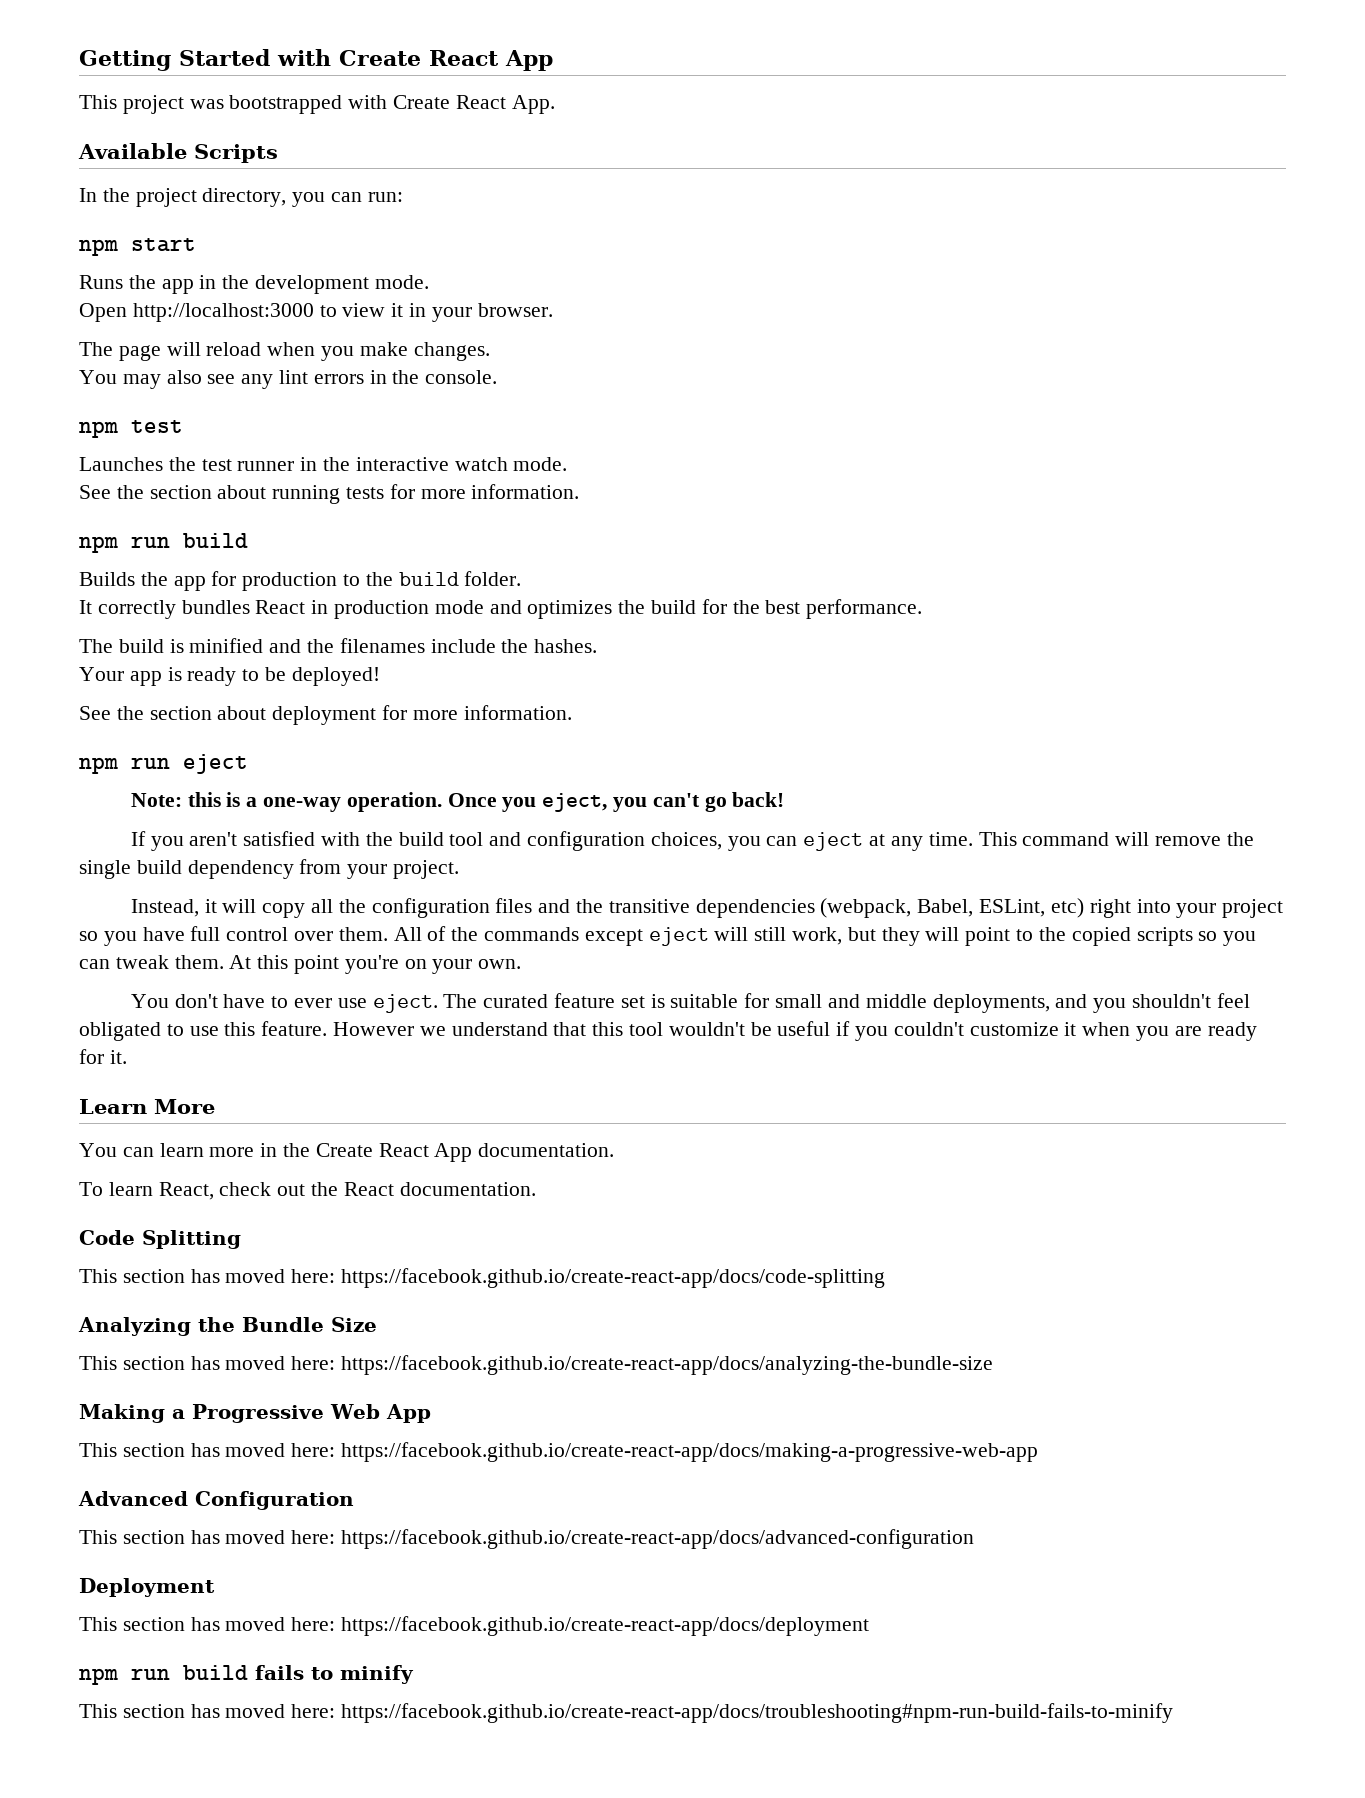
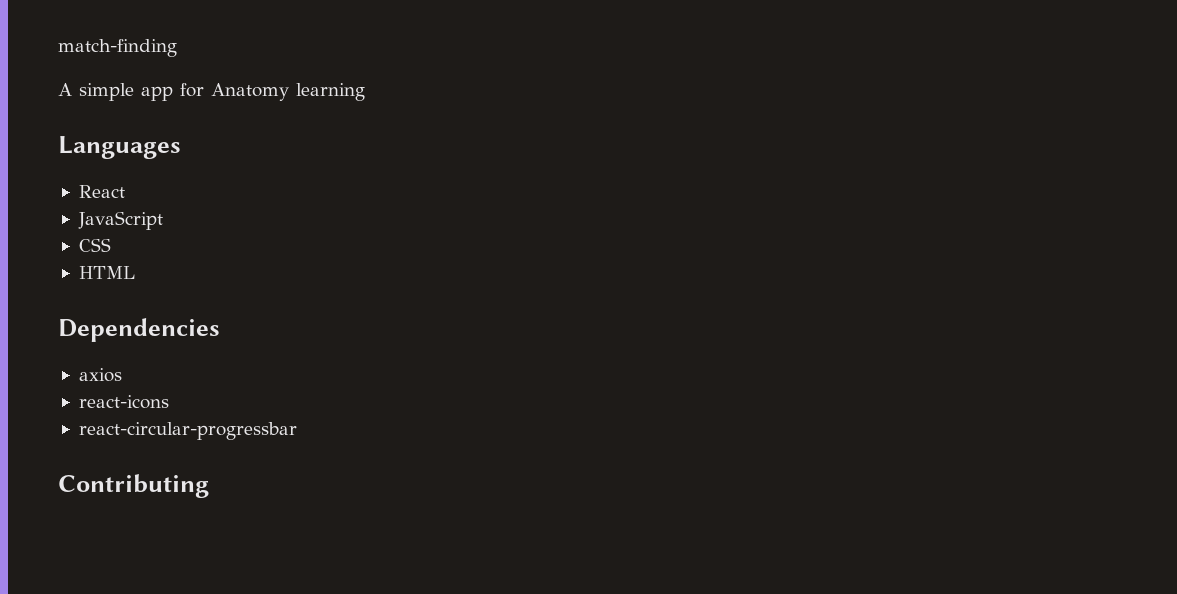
- Getting Started with Create React App
- This project was bootstrapped with Create React App.
- Available Scripts
- In the project directory, you can run:
- npm start
- Runs the app in the development mode.
- Open http://localhost:3000 to view it in your browser.
- The page will reload when you make changes.
- You may also see any lint errors in the console.
- npm test
- Launches the test runner in the interactive watch mode.
- See the section about running tests for more information.
- npm run build
- Builds the app for production to the build folder.
- It correctly bundles React in production mode and optimizes the build for the best performance.
- The build is minified and the filenames include the hashes.
- Your app is ready to be deployed!
- See the section about deployment for more information.
- npm run eject
- Note: this is a one-way operation. Once you eject, you can't go back!
- If you aren't satisfied with the build tool and configuration choices, you can eject at any time. This command will remove the single build dependency from your project.
- Instead, it will copy all the configuration files and the transitive dependencies (webpack, Babel, ESLint, etc) right into your project so you have full control over them. All of the commands except eject will still work, but they will point to the copied scripts so you can tweak them. At this point you're on your own.
- You don't have to ever use eject. The curated feature set is suitable for small and middle deployments, and you shouldn't feel obligated to use this feature. However we understand that this tool wouldn't be useful if you couldn't customize it when you are ready for it.
- Learn More
- You can learn more in the Create React App documentation.
- To learn React, check out the React documentation.
- Code Splitting
- This section has moved here: https://facebook.github.io/create-react-app/docs/code-splitting
- Analyzing the Bundle Size
- This section has moved here: https://facebook.github.io/create-react-app/docs/analyzing-the-bundle-size
- Making a Progressive Web App
- This section has moved here: https://facebook.github.io/create-react-app/docs/making-a-progressive-web-app
- Advanced Configuration
- This section has moved here: https://facebook.github.io/create-react-app/docs/advanced-configuration
- Deployment
- This section has moved here: https://facebook.github.io/create-react-app/docs/deployment
- npm run build fails to minify
- This section has moved here: https://facebook.github.io/create-react-app/docs/troubleshooting#npm-run-build-fails-to-minify
+ match-finding
+ A simple app for Anatomy learning
+ Languages
+ React
+ JavaScript
+ CSS
+ HTML
+ Dependencies
+ axios
+ react-icons
+ react-circular-progressbar
+ Contributing

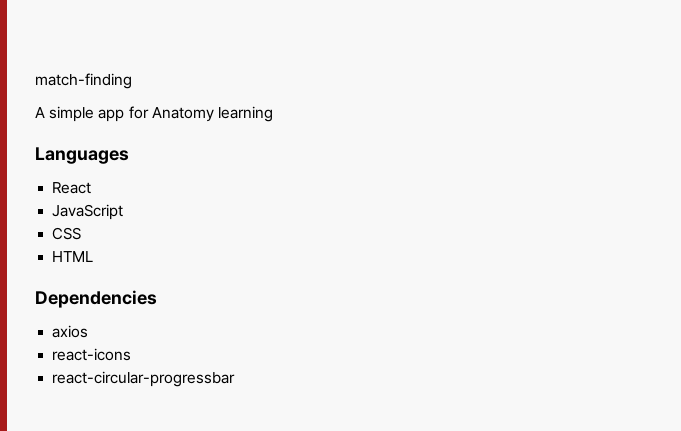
- Contributing

